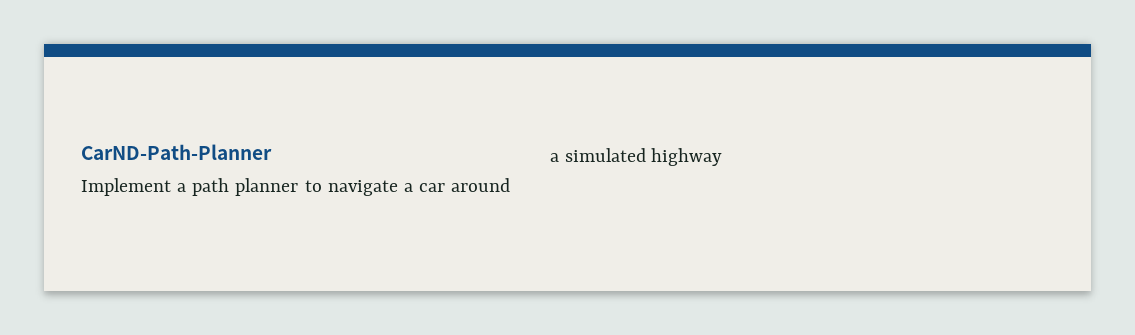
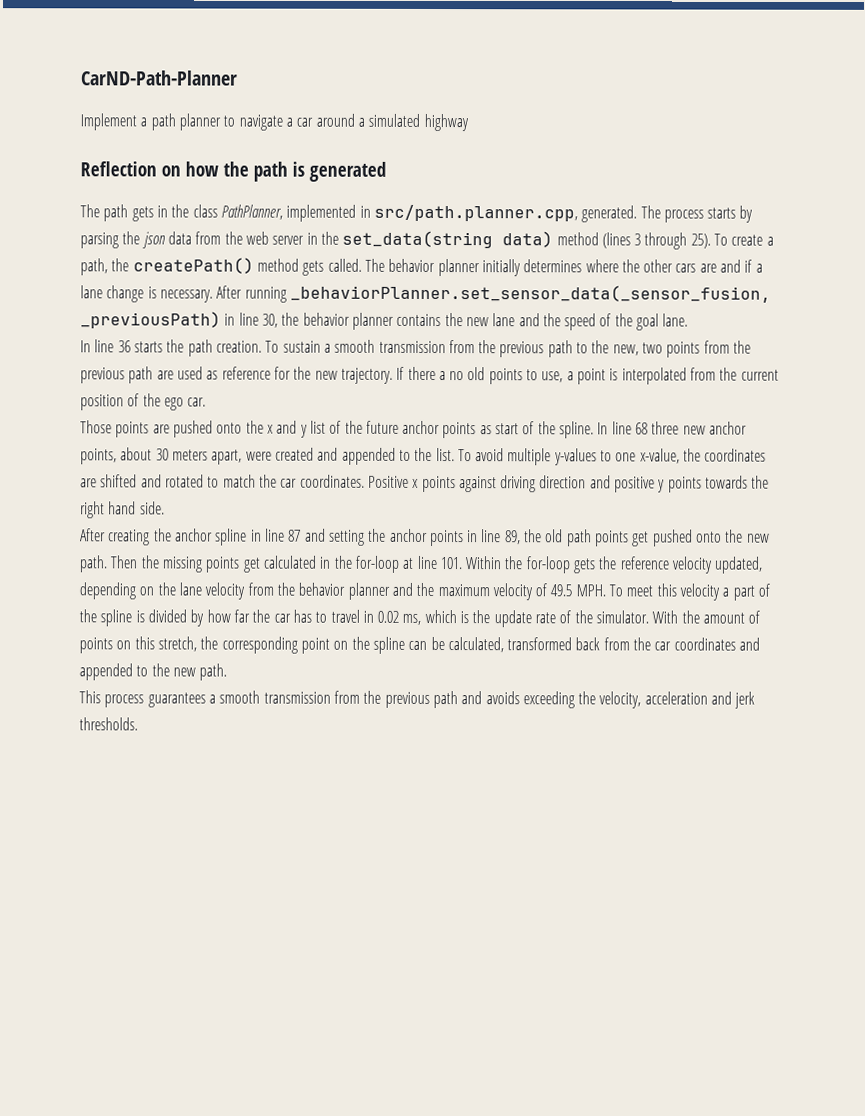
+ Reflection on how the path is generated
+ The path gets in the class PathPlanner, implemented in src/path.planner.cpp, generated. The process starts by parsing the json data from the web server in the set_data(string data) method (lines 3 through 25). To create a path, the createPath() method gets called. The behavior planner initially determines where the other cars are and if a lane change is necessary. After running _behaviorPlanner.set_sensor_data(_sensor_fusion, _previousPath) in line 30, the behavior planner contains the new lane and the speed of the goal lane.
+ In line 36 starts the path creation. To sustain a smooth transmission from the previous path to the new, two points from the previous path are used as reference for the new trajectory. If there a no old points to use, a point is interpolated from the current position of the ego car.
+ Those points are pushed onto the x and y list of the future anchor points as start of the spline. In line 68 three new anchor points, about 30 meters apart, were created and appended to the list. To avoid multiple y-values to one x-value, the coordinates are shifted and rotated to match the car coordinates. Positive x points against driving direction and positive y points towards the right hand side.
+ After creating the anchor spline in line 87 and setting the anchor points in line 89, the old path points get pushed onto the new path. Then the missing points get calculated in the for-loop at line 101. Within the for-loop gets the reference velocity updated, depending on the lane velocity from the behavior planner and the maximum velocity of 49.5 MPH. To meet this velocity a part of the spline is divided by how far the car has to travel in 0.02 ms, which is the update rate of the simulator. With the amount of points on this stretch, the corresponding point on the spline can be calculated, transformed back from the car coordinates and appended to the new path.
+ This process guarantees a smooth transmission from the previous path and avoids exceeding the velocity, acceleration and jerk thresholds.

